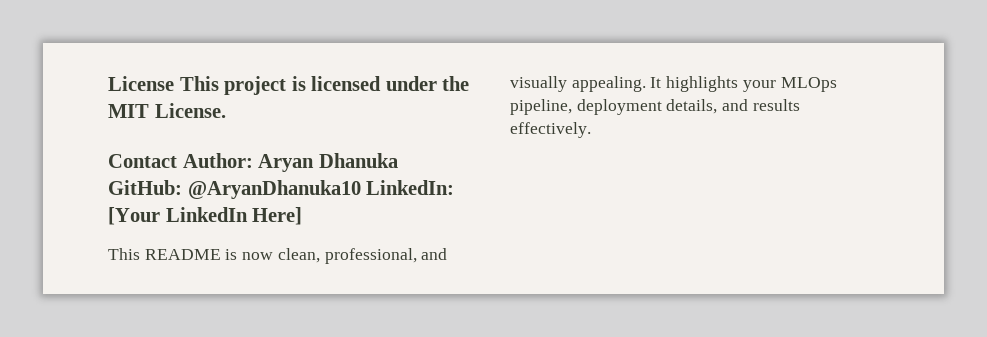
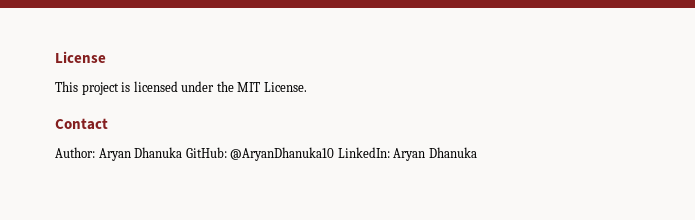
- License This project is licensed under the MIT License.
+ License
+ This project is licensed under the MIT License.
- Contact Author: Aryan Dhanuka GitHub: @AryanDhanuka10 LinkedIn: [Your LinkedIn Here]
- This README is now clean, professional, and visually appealing. It highlights your MLOps pipeline, deployment details, and results effectively.
+ Contact
+ Author: Aryan Dhanuka GitHub: @AryanDhanuka10 LinkedIn: Aryan Dhanuka

